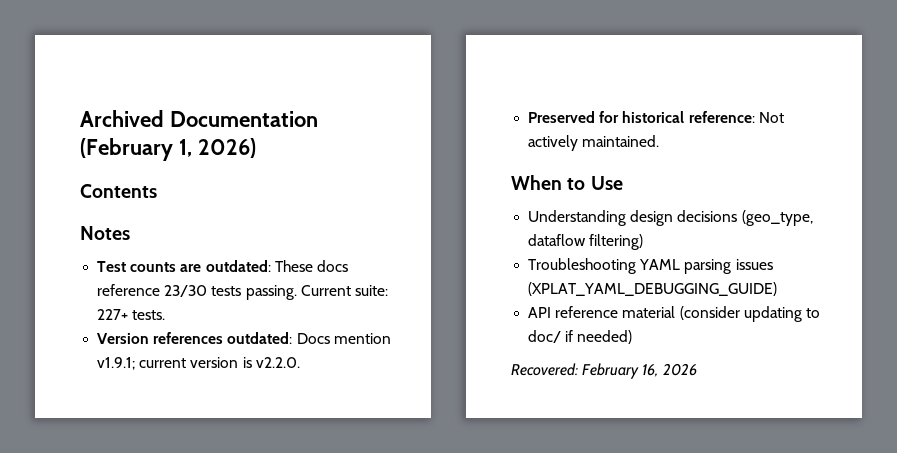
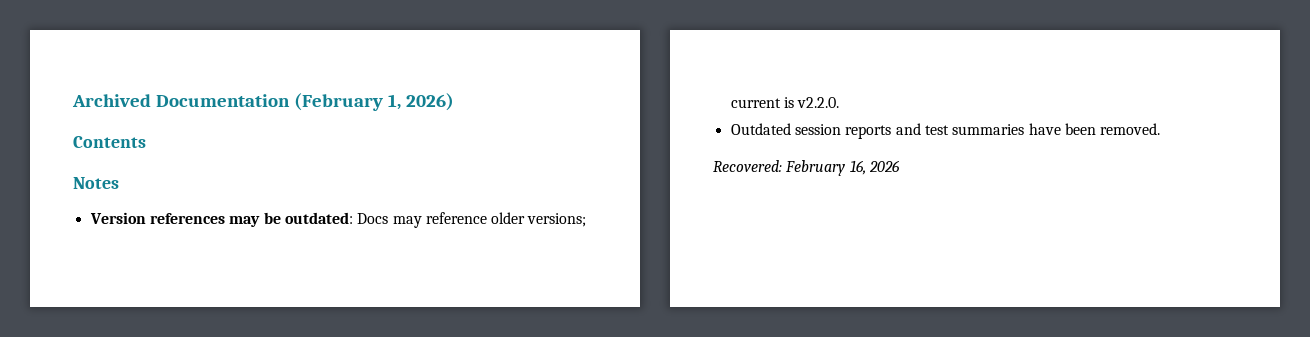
- Test counts are outdated: These docs reference 23/30 tests passing. Current suite: 227+ tests.
- Version references outdated: Docs mention v1.9.1; current version is v2.2.0.
- Preserved for historical reference: Not actively maintained.
- When to Use
- Understanding design decisions (geo_type, dataflow filtering)
- Troubleshooting YAML parsing issues (XPLAT_YAML_DEBUGGING_GUIDE)
- API reference material (consider updating to doc/ if needed)
+ Version references may be outdated: Docs may reference older versions; current is v2.2.0.
+ Outdated session reports and test summaries have been removed.

